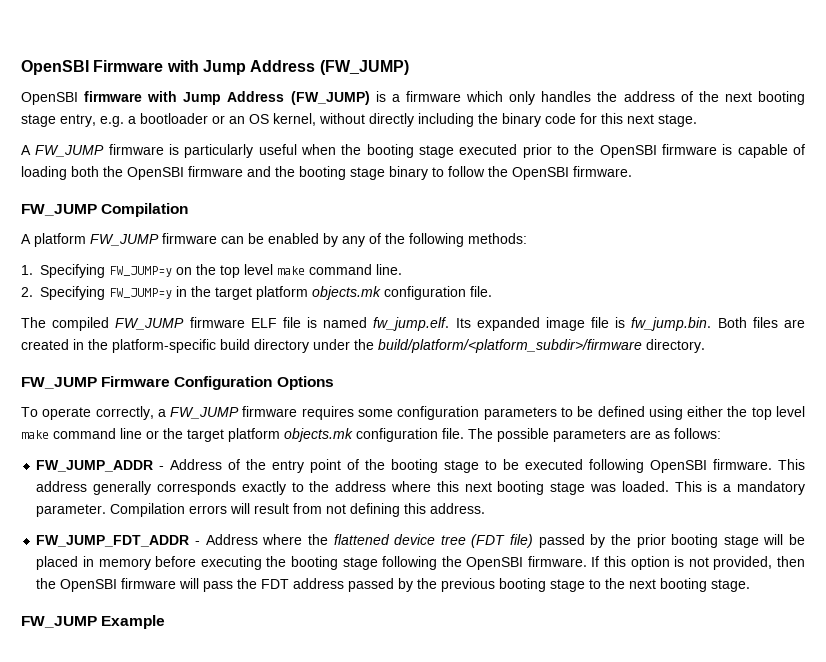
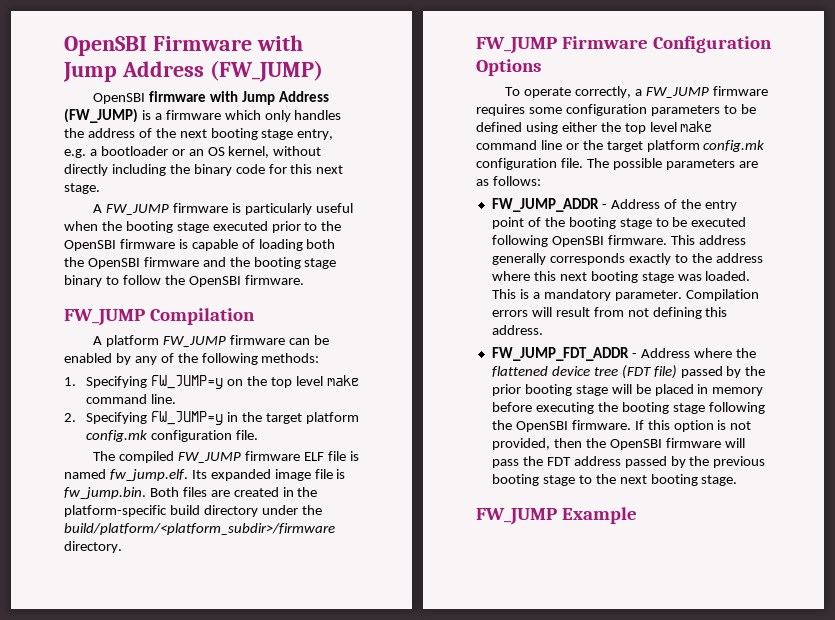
- 2. Specifying FW_JUMP=y in the target platform objects.mk configuration file.
+ 2. Specifying FW_JUMP=y in the target platform config.mk configuration file.
- To operate correctly, a FW_JUMP firmware requires some configuration parameters to be defined using either the top level make command line or the target platform objects.mk configuration file.
+ To operate correctly, a FW_JUMP firmware requires some configuration parameters to be defined using either the top level make command line or the target platform config.mk configuration file.

